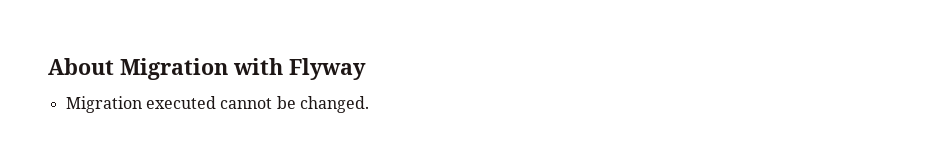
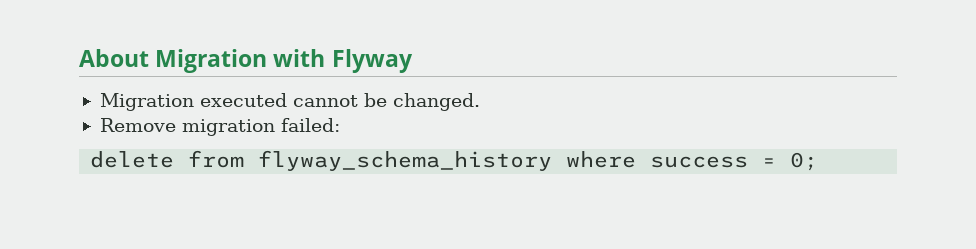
+ Remove migration failed:
+ delete from flyway_schema_history where success = 0;

